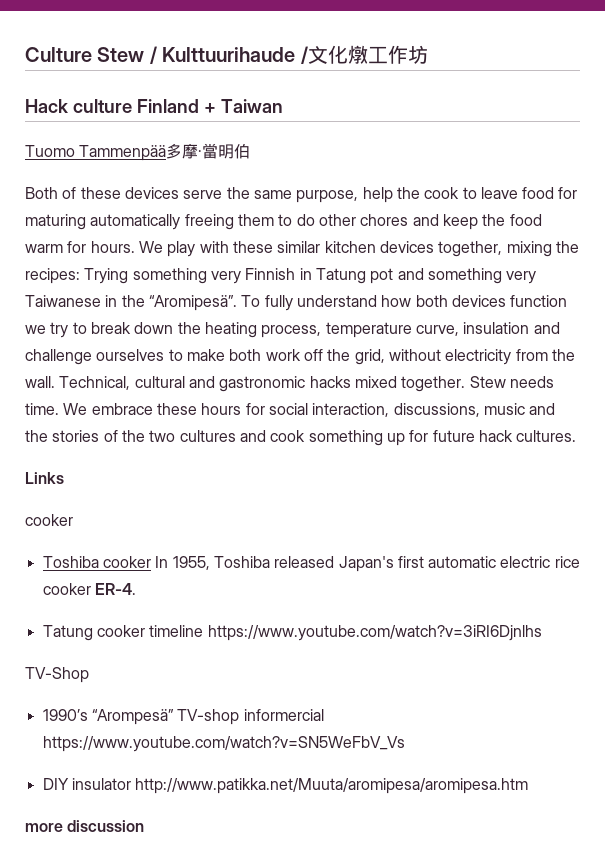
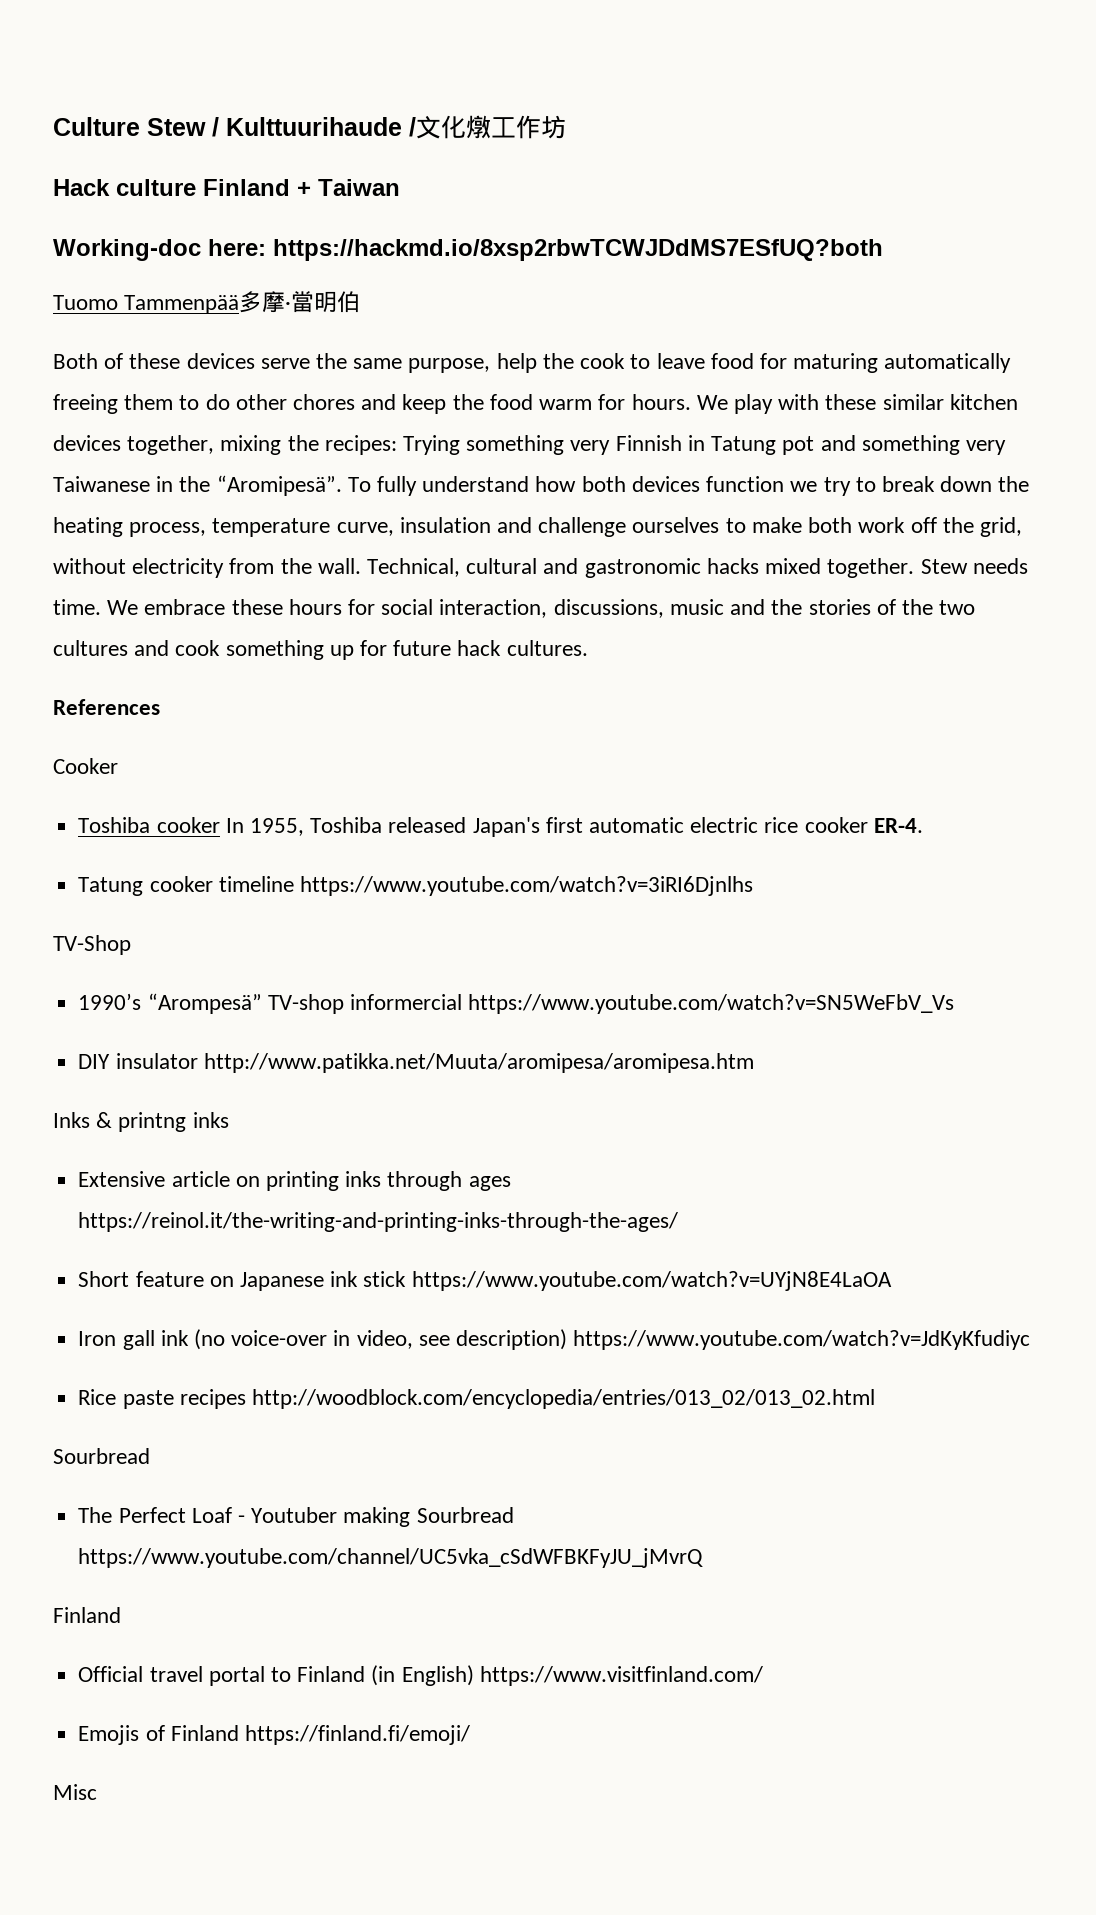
+ Working-doc here: https://hackmd.io/8xsp2rbwTCWJDdMS7ESfUQ?both
- Links
- cooker
+ References
+ Cooker
- more discussion
+ Inks & printng inks
+ Extensive article on printing inks through ages https://reinol.it/the-writing-and-printing-inks-through-the-ages/
+ Short feature on Japanese ink stick https://www.youtube.com/watch?v=UYjN8E4LaOA
+ Iron gall ink (no voice-over in video, see description) https://www.youtube.com/watch?v=JdKyKfudiyc
+ Rice paste recipes http://woodblock.com/encyclopedia/entries/013_02/013_02.html
+ Sourbread
+ The Perfect Loaf - Youtuber making Sourbread https://www.youtube.com/channel/UC5vka_cSdWFBKFyJU_jMvrQ
+ Finland
+ Official travel portal to Finland (in English) https://www.visitfinland.com/
+ Emojis of Finland https://finland.fi/emoji/
+ Misc

